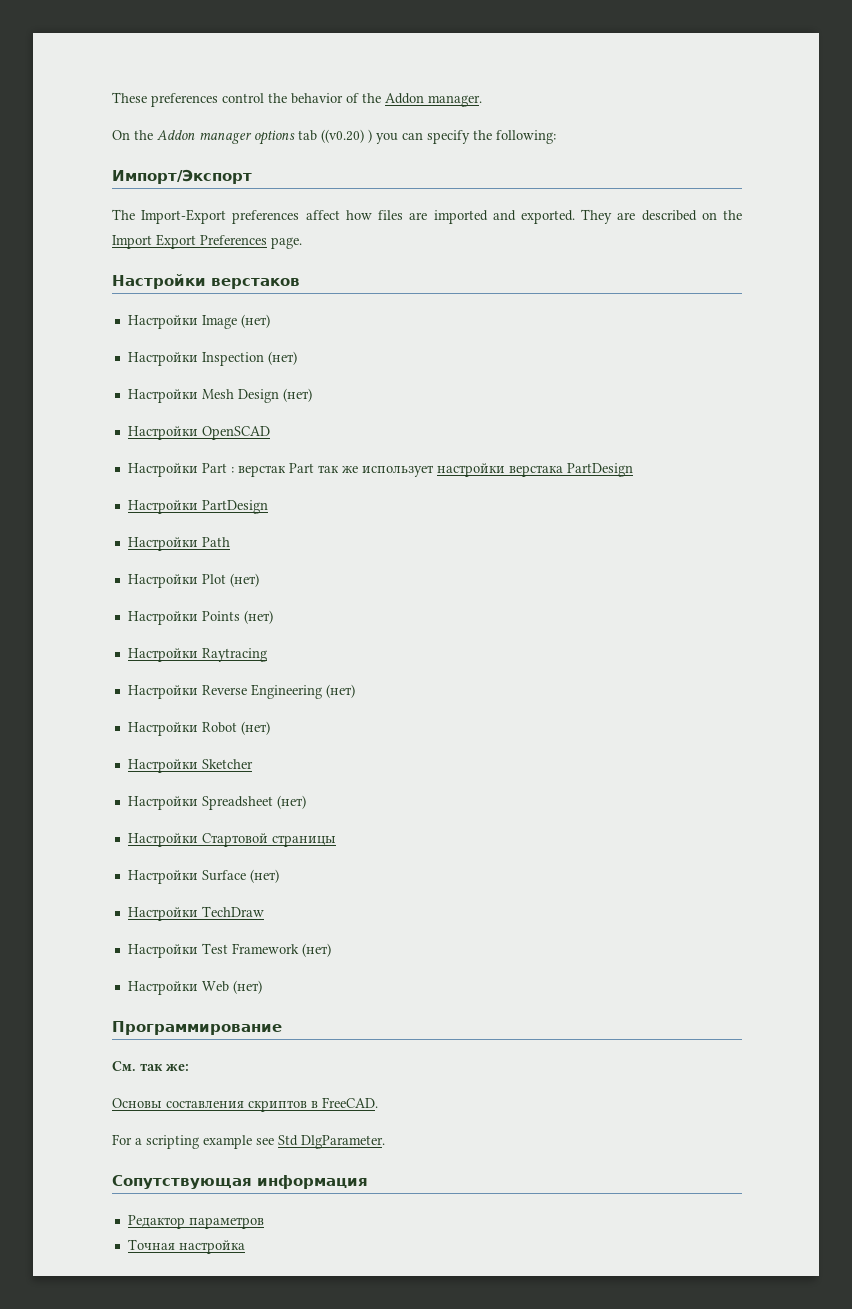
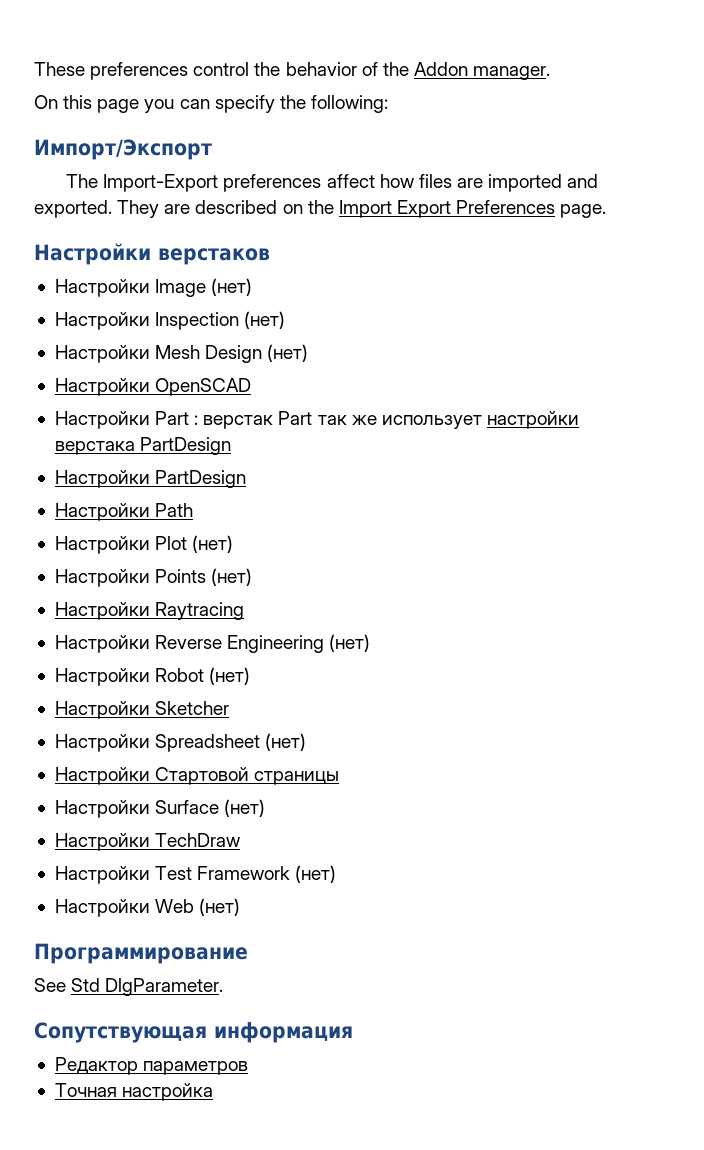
- On the Addon manager options tab ((v0.20) ) you can specify the following:
+ On this page you can specify the following:
- См. так же:
- Основы составления скриптов в FreeCAD.
- For a scripting example see Std DlgParameter.
+ See Std DlgParameter.

